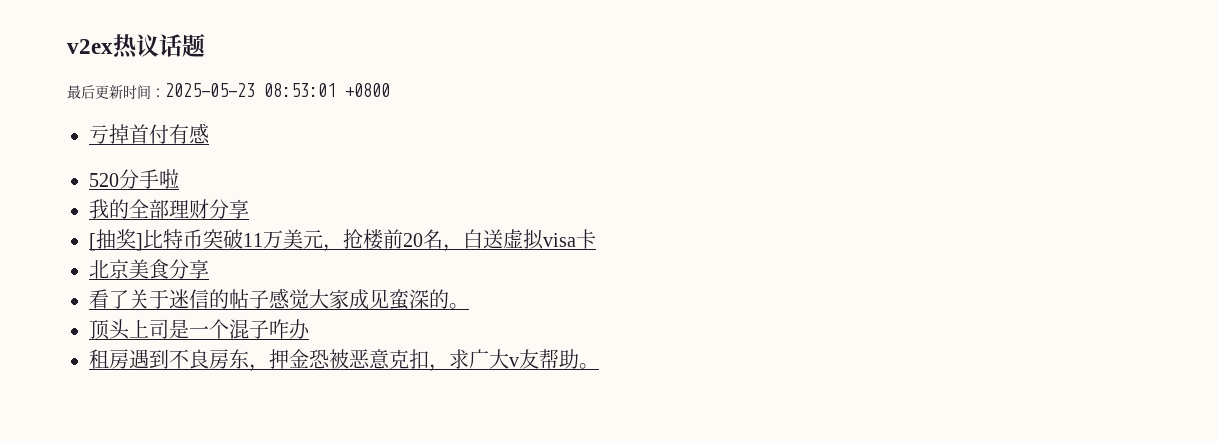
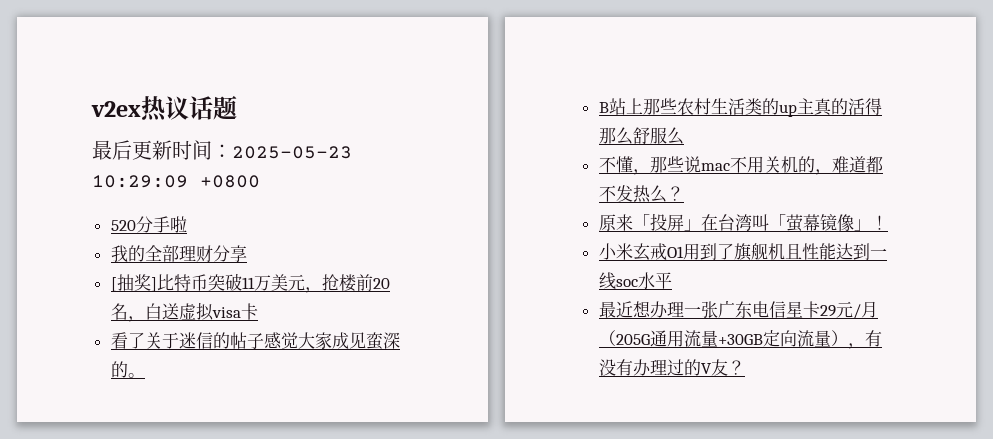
- 最后更新时间：2025-05-23 08:53:01 +0800
+ 最后更新时间：2025-05-23 10:29:09 +0800
- 亏掉首付有感
- 北京美食分享
- 顶头上司是一个混子咋办
- 租房遇到不良房东，押金恐被恶意克扣，求广大v友帮助。
+ B站上那些农村生活类的up主真的活得那么舒服么
+ 不懂，那些说mac不用关机的，难道都不发热么？
+ 原来「投屏」在台湾叫「萤幕镜像」！
+ 小米玄戒O1用到了旗舰机且性能达到一线soc水平
+ 最近想办理一张广东电信星卡29元/月（205G通用流量+30GB定向流量），有没有办理过的V友？

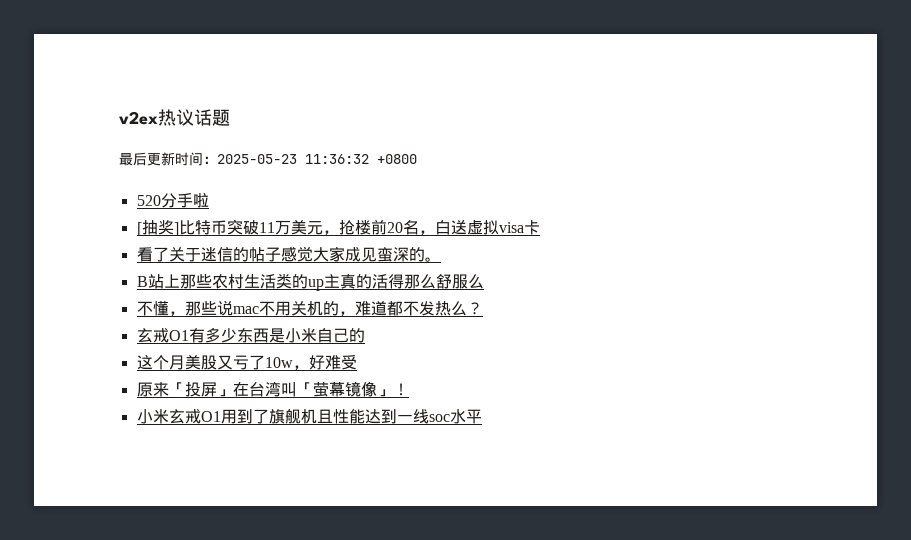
- 最后更新时间：2025-05-23 10:29:09 +0800
+ 最后更新时间：2025-05-23 11:36:32 +0800
- 我的全部理财分享
+ 玄戒O1有多少东西是小米自己的
+ 这个月美股又亏了10w，好难受
- 最近想办理一张广东电信星卡29元/月（205G通用流量+30GB定向流量），有没有办理过的V友？

